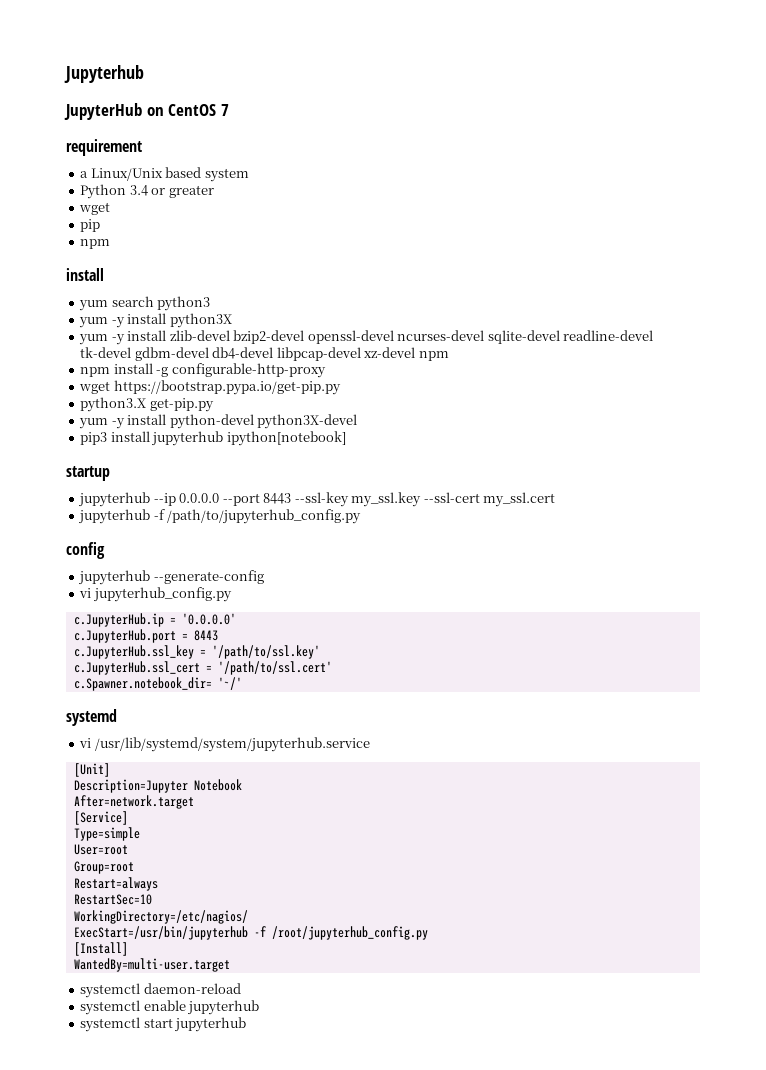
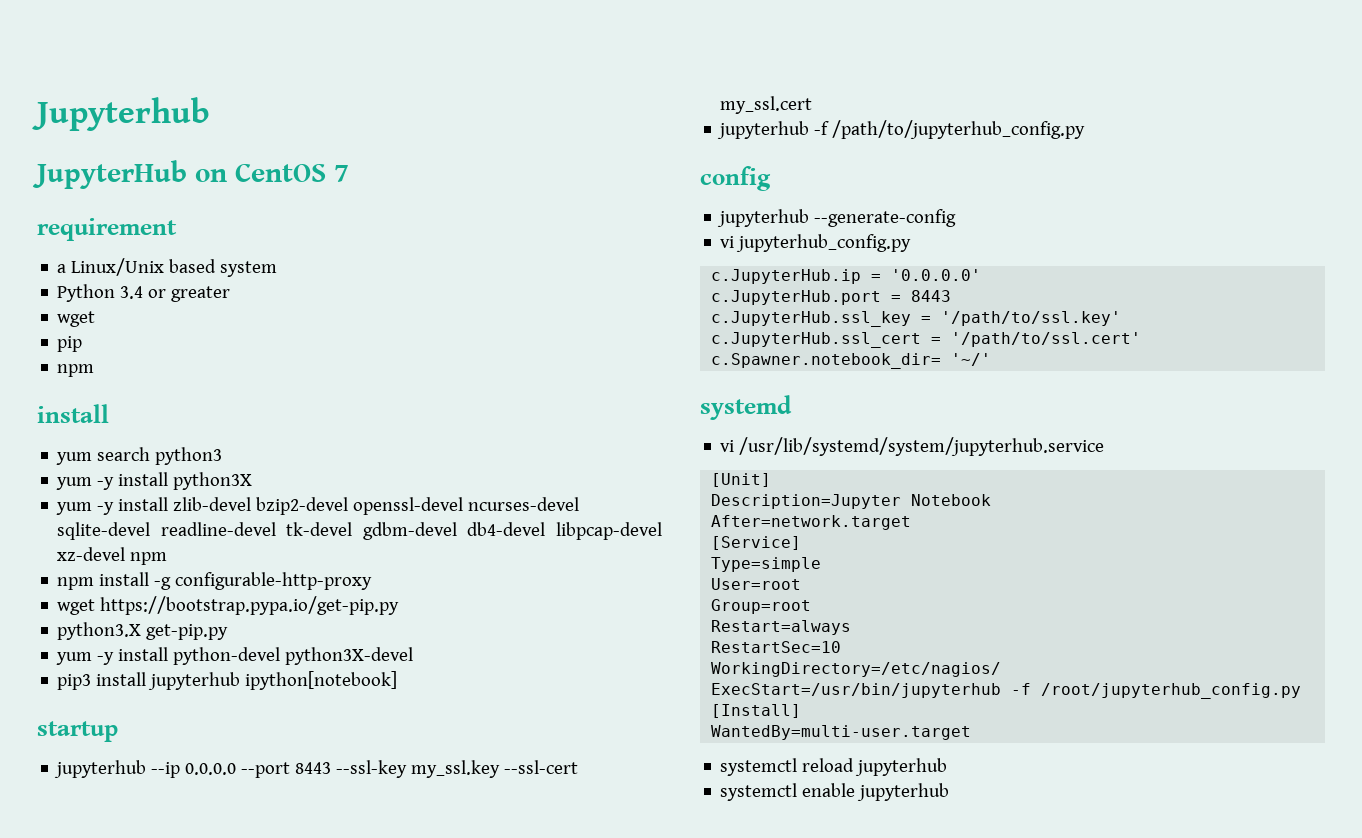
- systemctl daemon-reload
+ systemctl reload jupyterhub
- systemctl start jupyterhub

